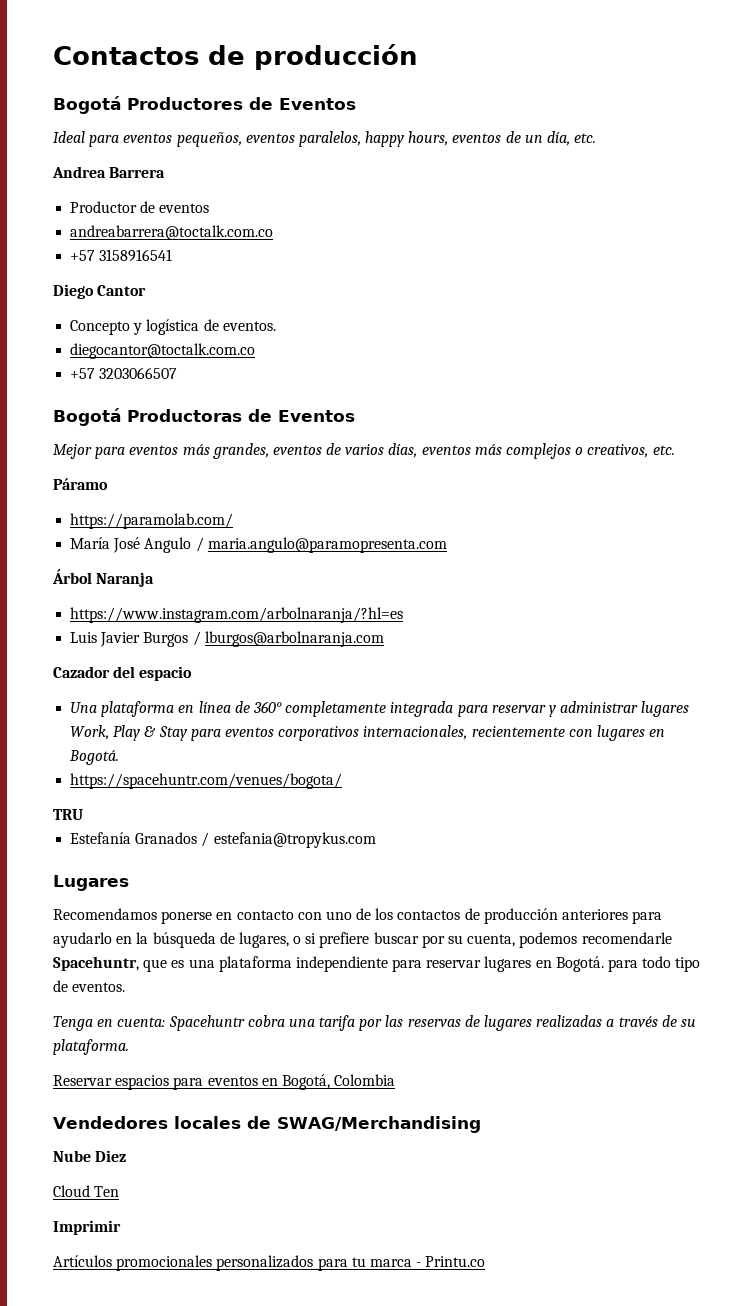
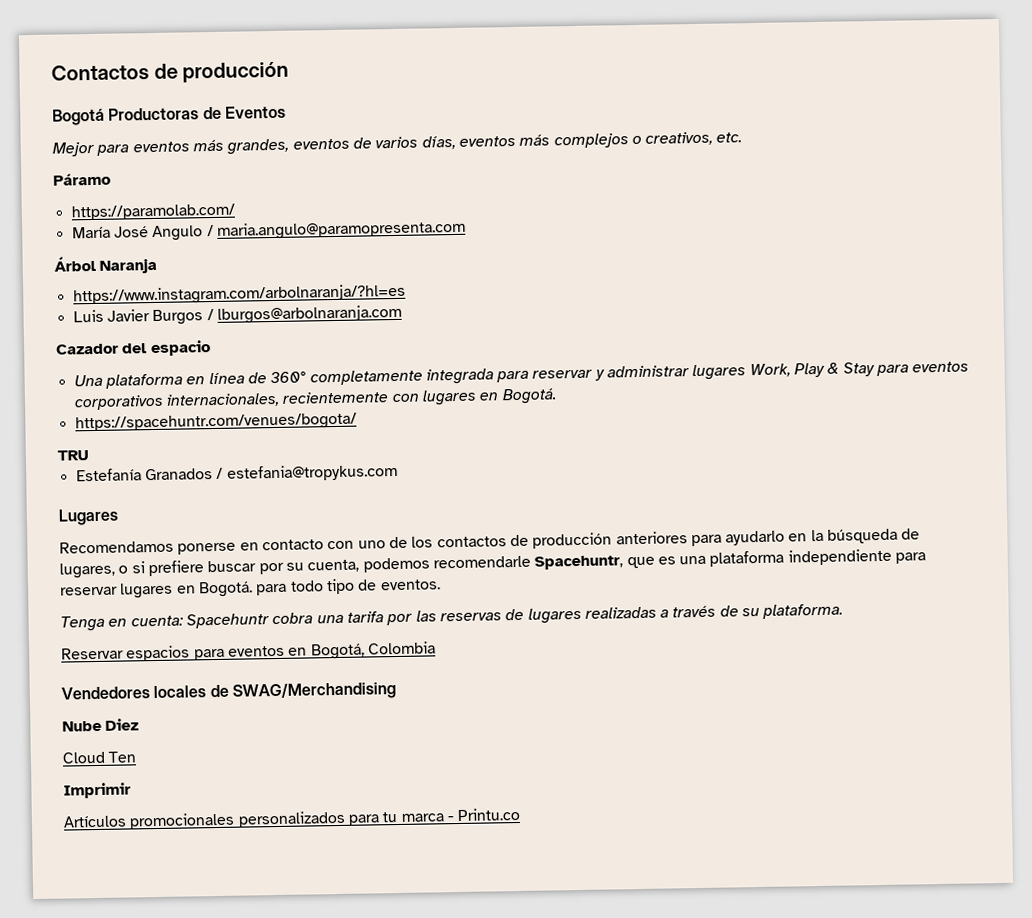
- Bogotá Productores de Eventos
- Ideal para eventos pequeños, eventos paralelos, happy hours, eventos de un día, etc.
- Andrea Barrera
- Productor de eventos
- andreabarrera@toctalk.com.co
- +57 3158916541
- Diego Cantor
- Concepto y logística de eventos.
- diegocantor@toctalk.com.co
- +57 3203066507

